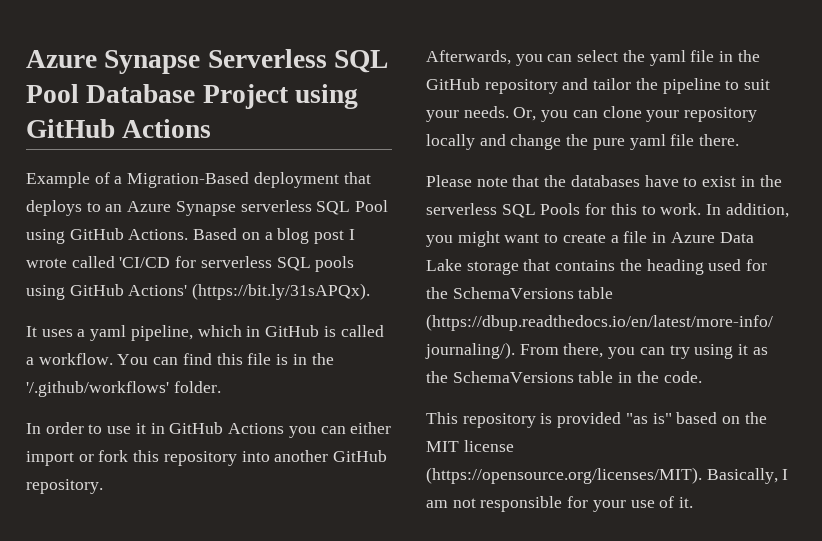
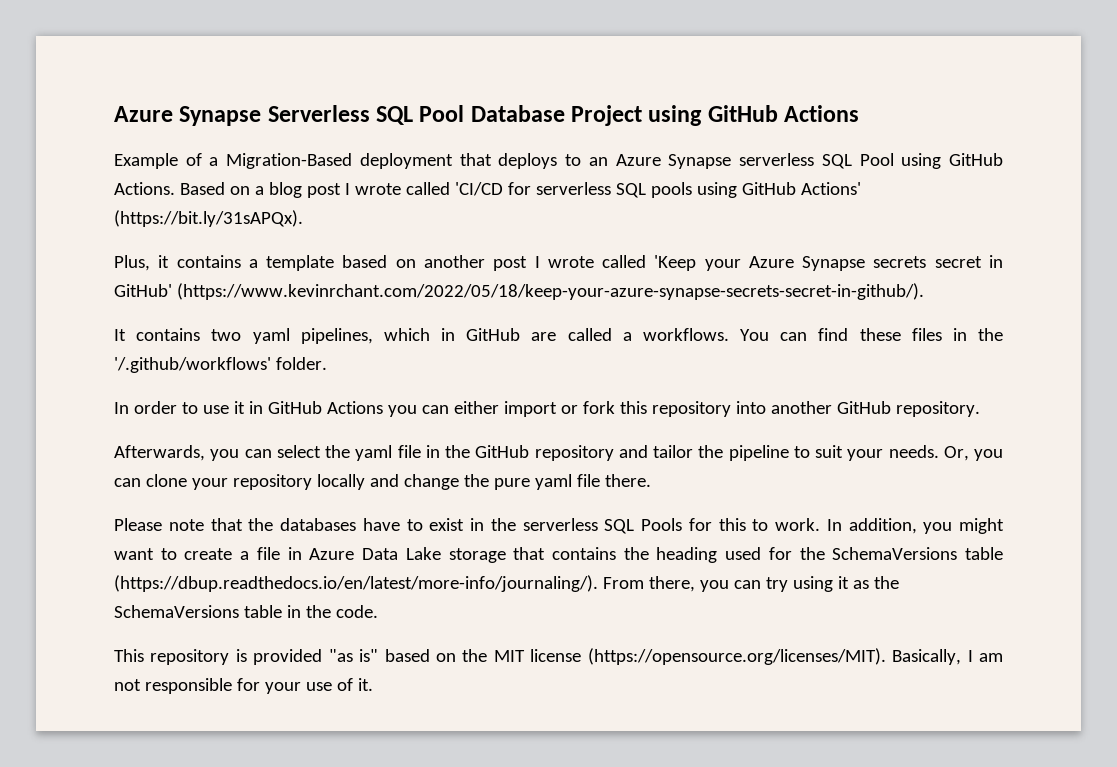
- It uses a yaml pipeline, which in GitHub is called a workflow.
+ Plus, it contains a template based on another post I wrote called 'Keep your Azure Synapse secrets secret in GitHub' (https://www.kevinrchant.com/2022/05/18/keep-your-azure-synapse-secrets-secret-in-github/).
+ It contains two yaml pipelines, which in GitHub are called a workflows.
- You can find this file is in the '/.github/workflows' folder.
+ You can find these files in the '/.github/workflows' folder.

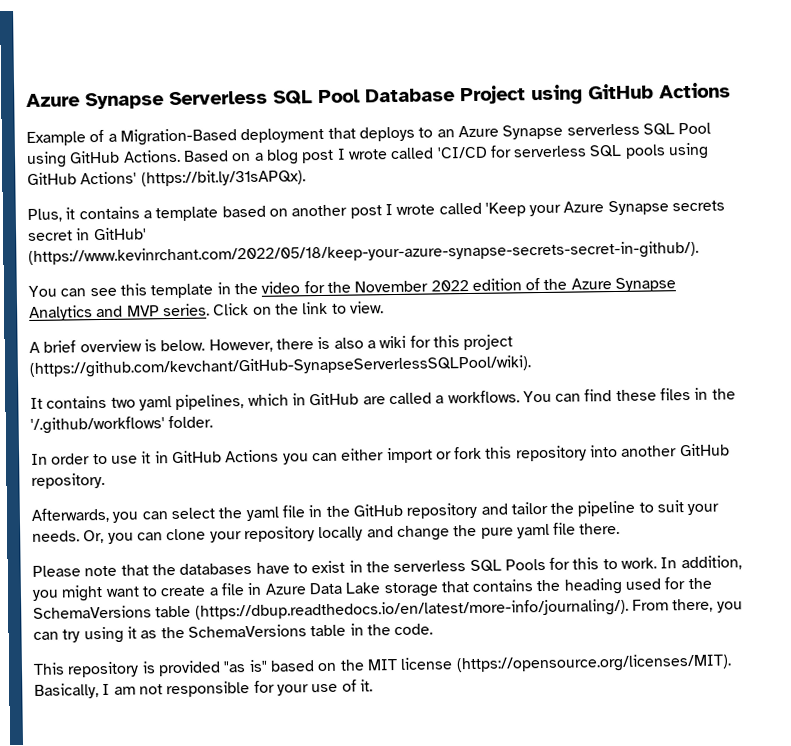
+ You can see this template in the video for the November 2022 edition of the Azure Synapse Analytics and MVP series. Click on the link to view.
+ A brief overview is below. However, there is also a wiki for this project (https://github.com/kevchant/GitHub-SynapseServerlessSQLPool/wiki).

